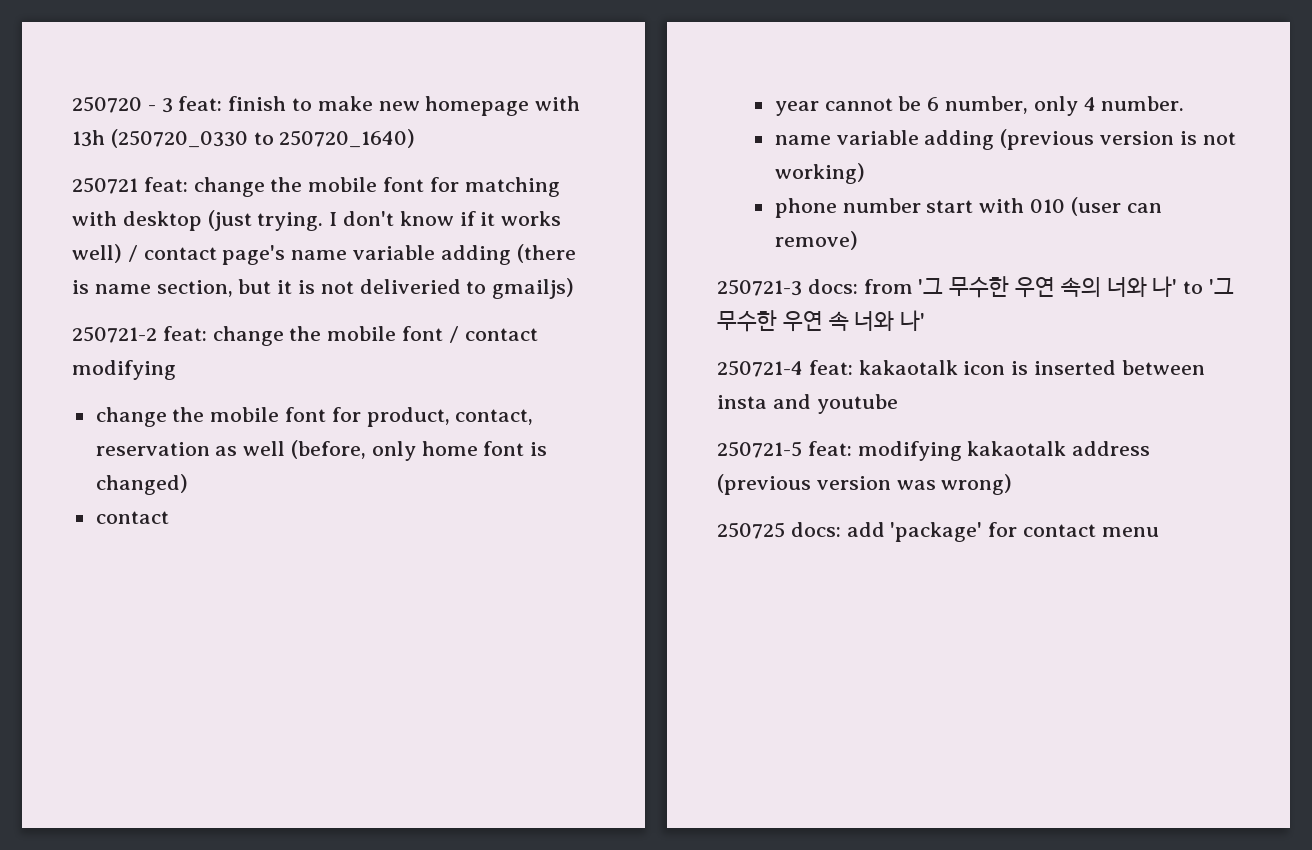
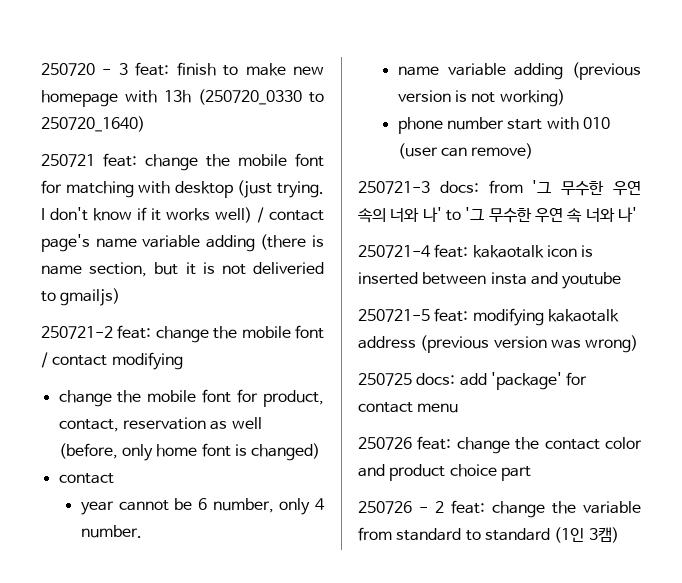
+ 250726 feat: change the contact color and product choice part
+ 250726 - 2 feat: change the variable from standard to standard (1인 3캠)

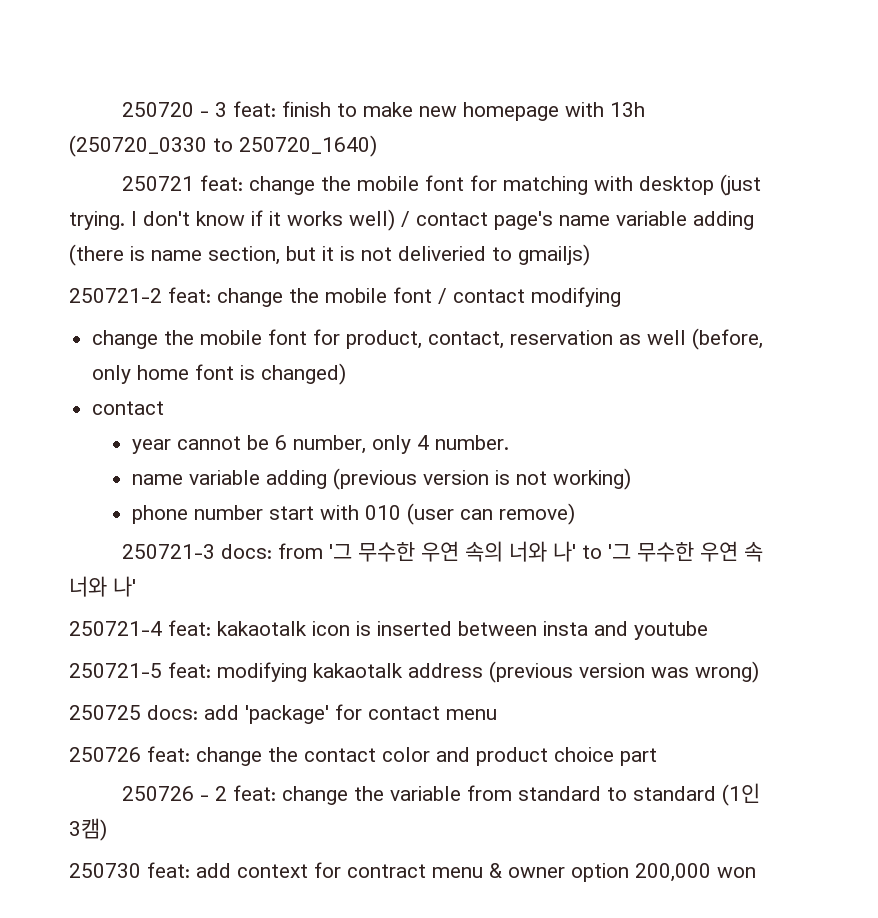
+ 250730 feat: add context for contract menu & owner option 200,000 won

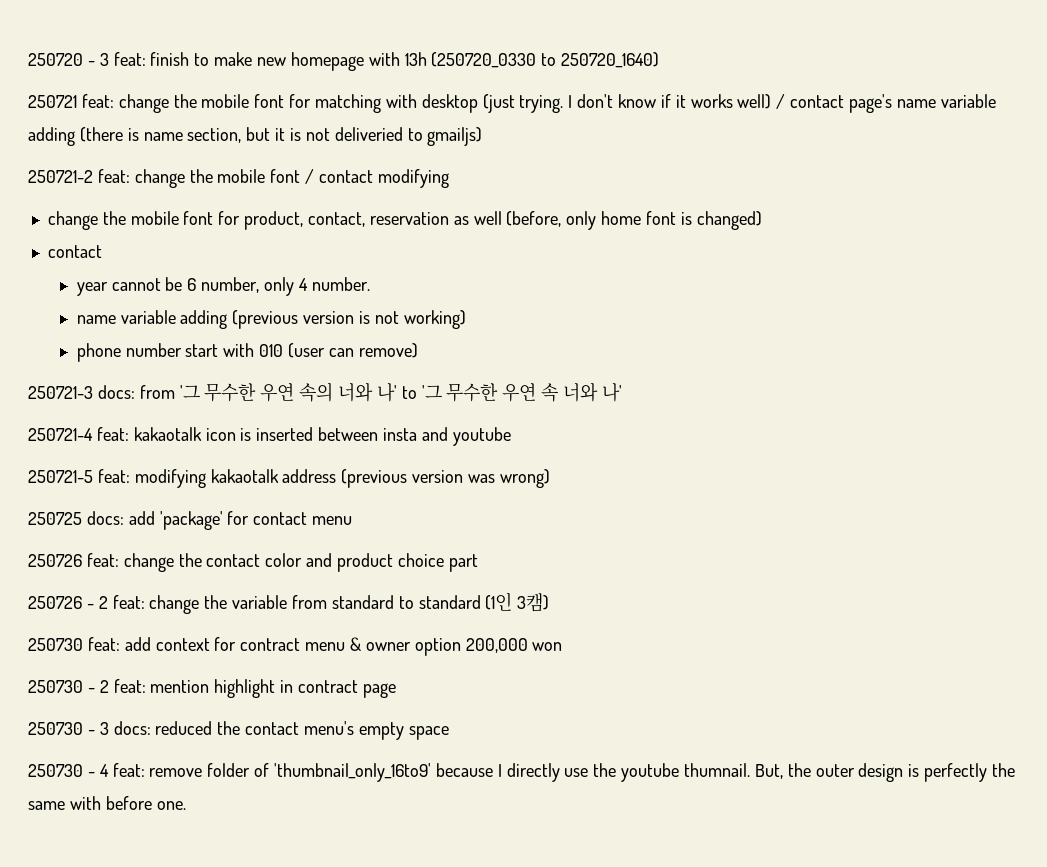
+ 250730 - 2 feat: mention highlight in contract page
+ 250730 - 3 docs: reduced the contact menu's empty space
+ 250730 - 4 feat: remove folder of 'thumbnail_only_16to9' because I directly use the youtube thumnail. But, the outer design is perfectly the same with before one.

